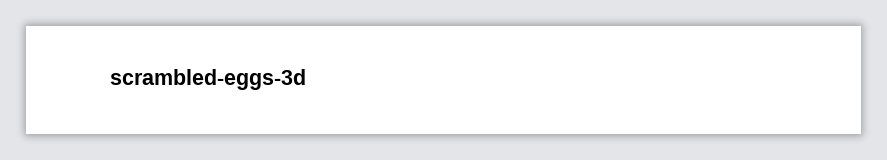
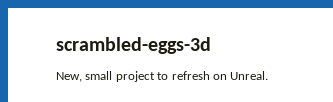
+ New, small project to refresh on Unreal.

